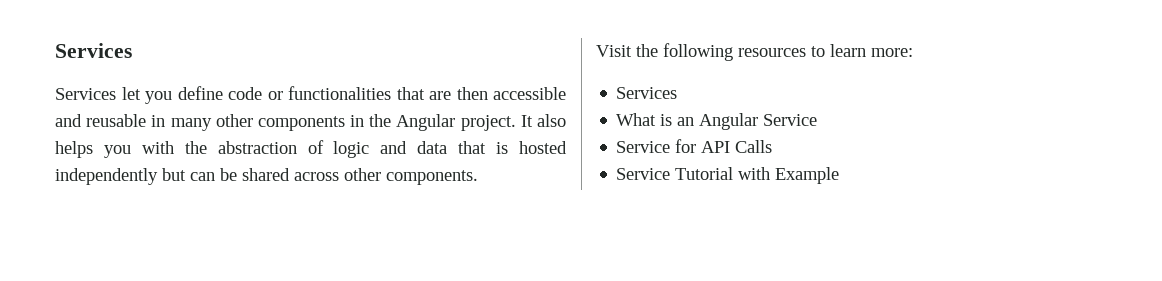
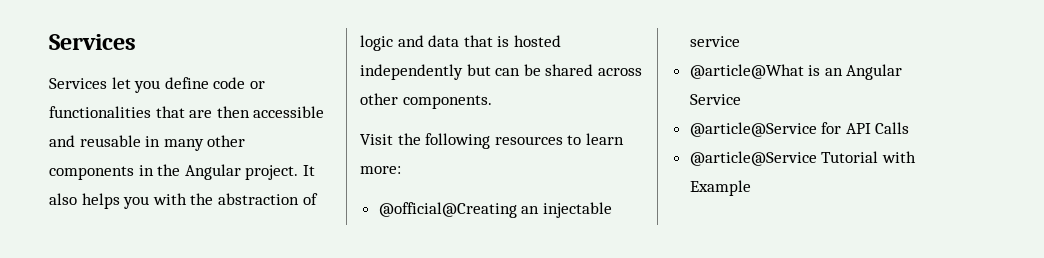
  Visit the following resources to learn more:
- Services
- What is an Angular Service
+ @official@Creating an injectable service
+ @article@What is an Angular Service
- Service for API Calls
+ @article@Service for API Calls
- Service Tutorial with Example
+ @article@Service Tutorial with Example

